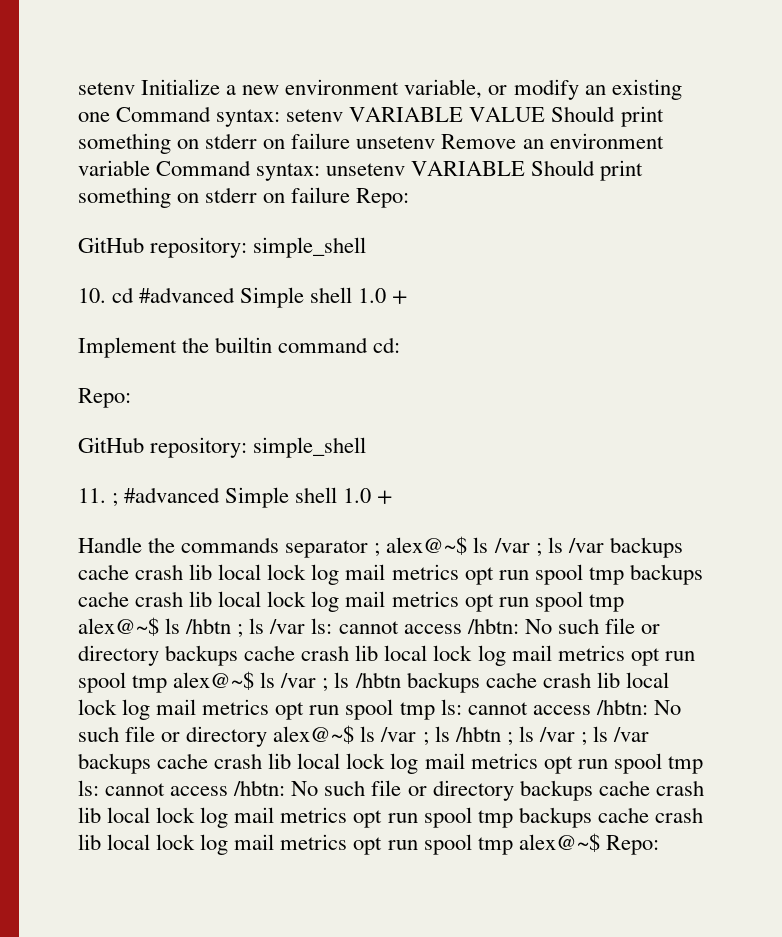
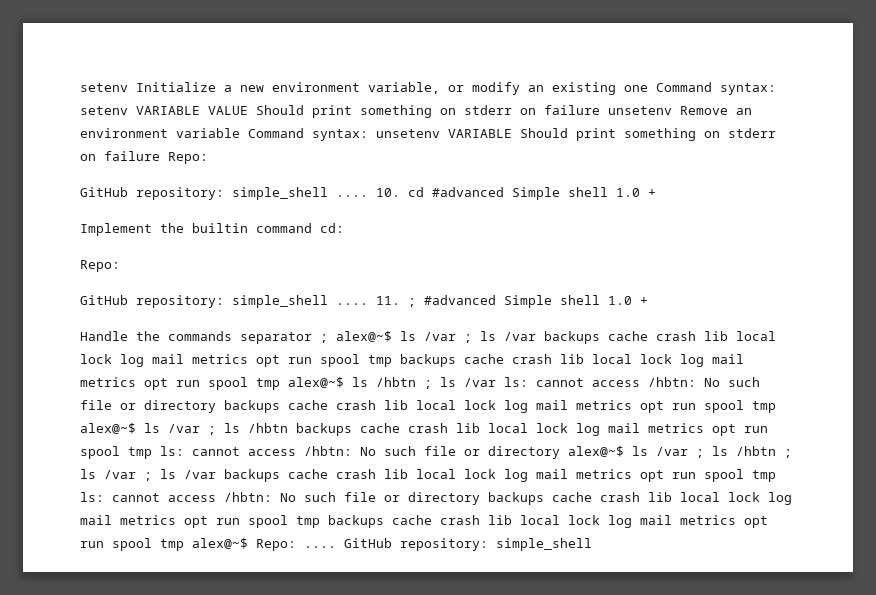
  setenv Initialize a new environment variable, or modify an existing one Command syntax: setenv VARIABLE VALUE Should print something on stderr on failure unsetenv Remove an environment variable Command syntax: unsetenv VARIABLE Should print something on stderr on failure Repo:
- GitHub repository: simple_shell
- 10. cd #advanced Simple shell 1.0 +
+ GitHub repository: simple_shell .... 10. cd #advanced Simple shell 1.0 +
  Implement the builtin command cd:
  Repo:
- GitHub repository: simple_shell
- 11. ; #advanced Simple shell 1.0 +
+ GitHub repository: simple_shell .... 11. ; #advanced Simple shell 1.0 +
+ .... GitHub repository: simple_shell

